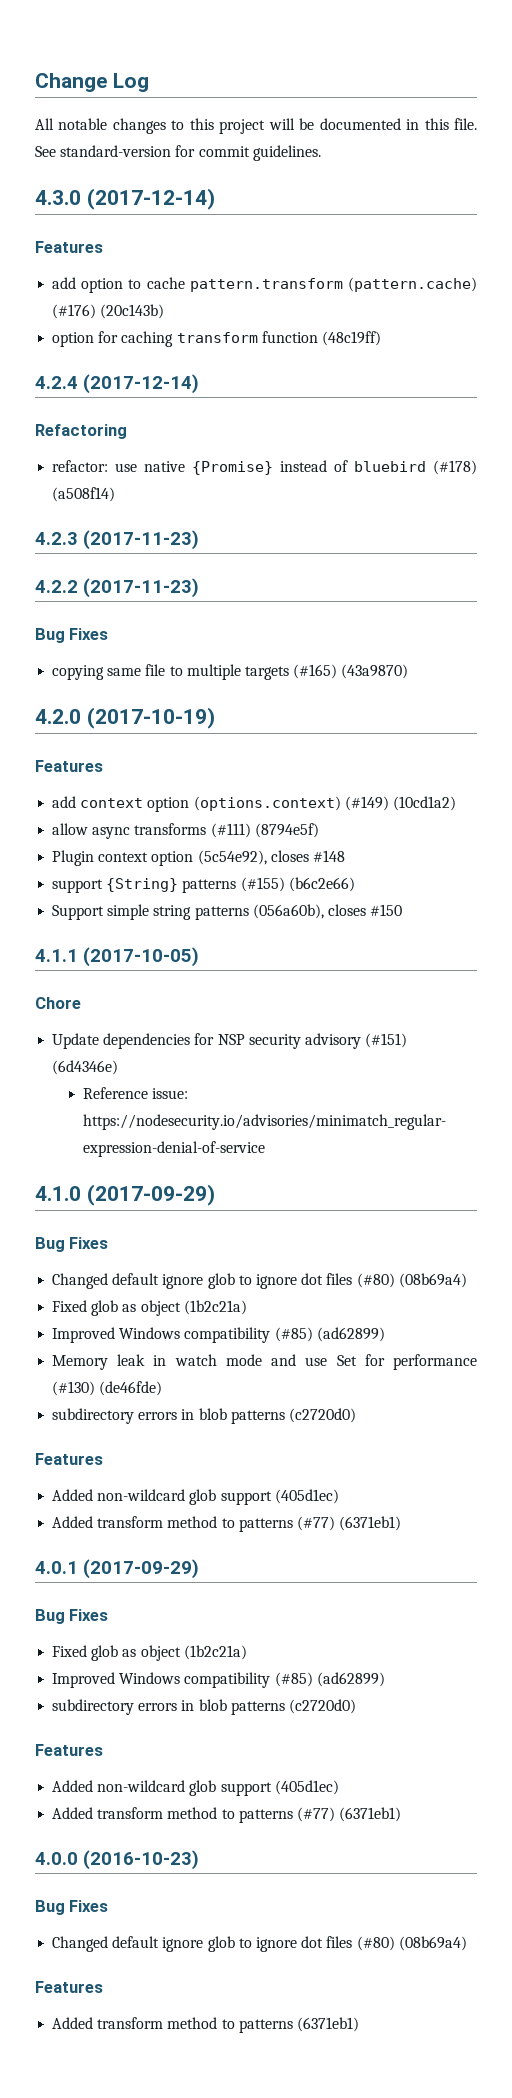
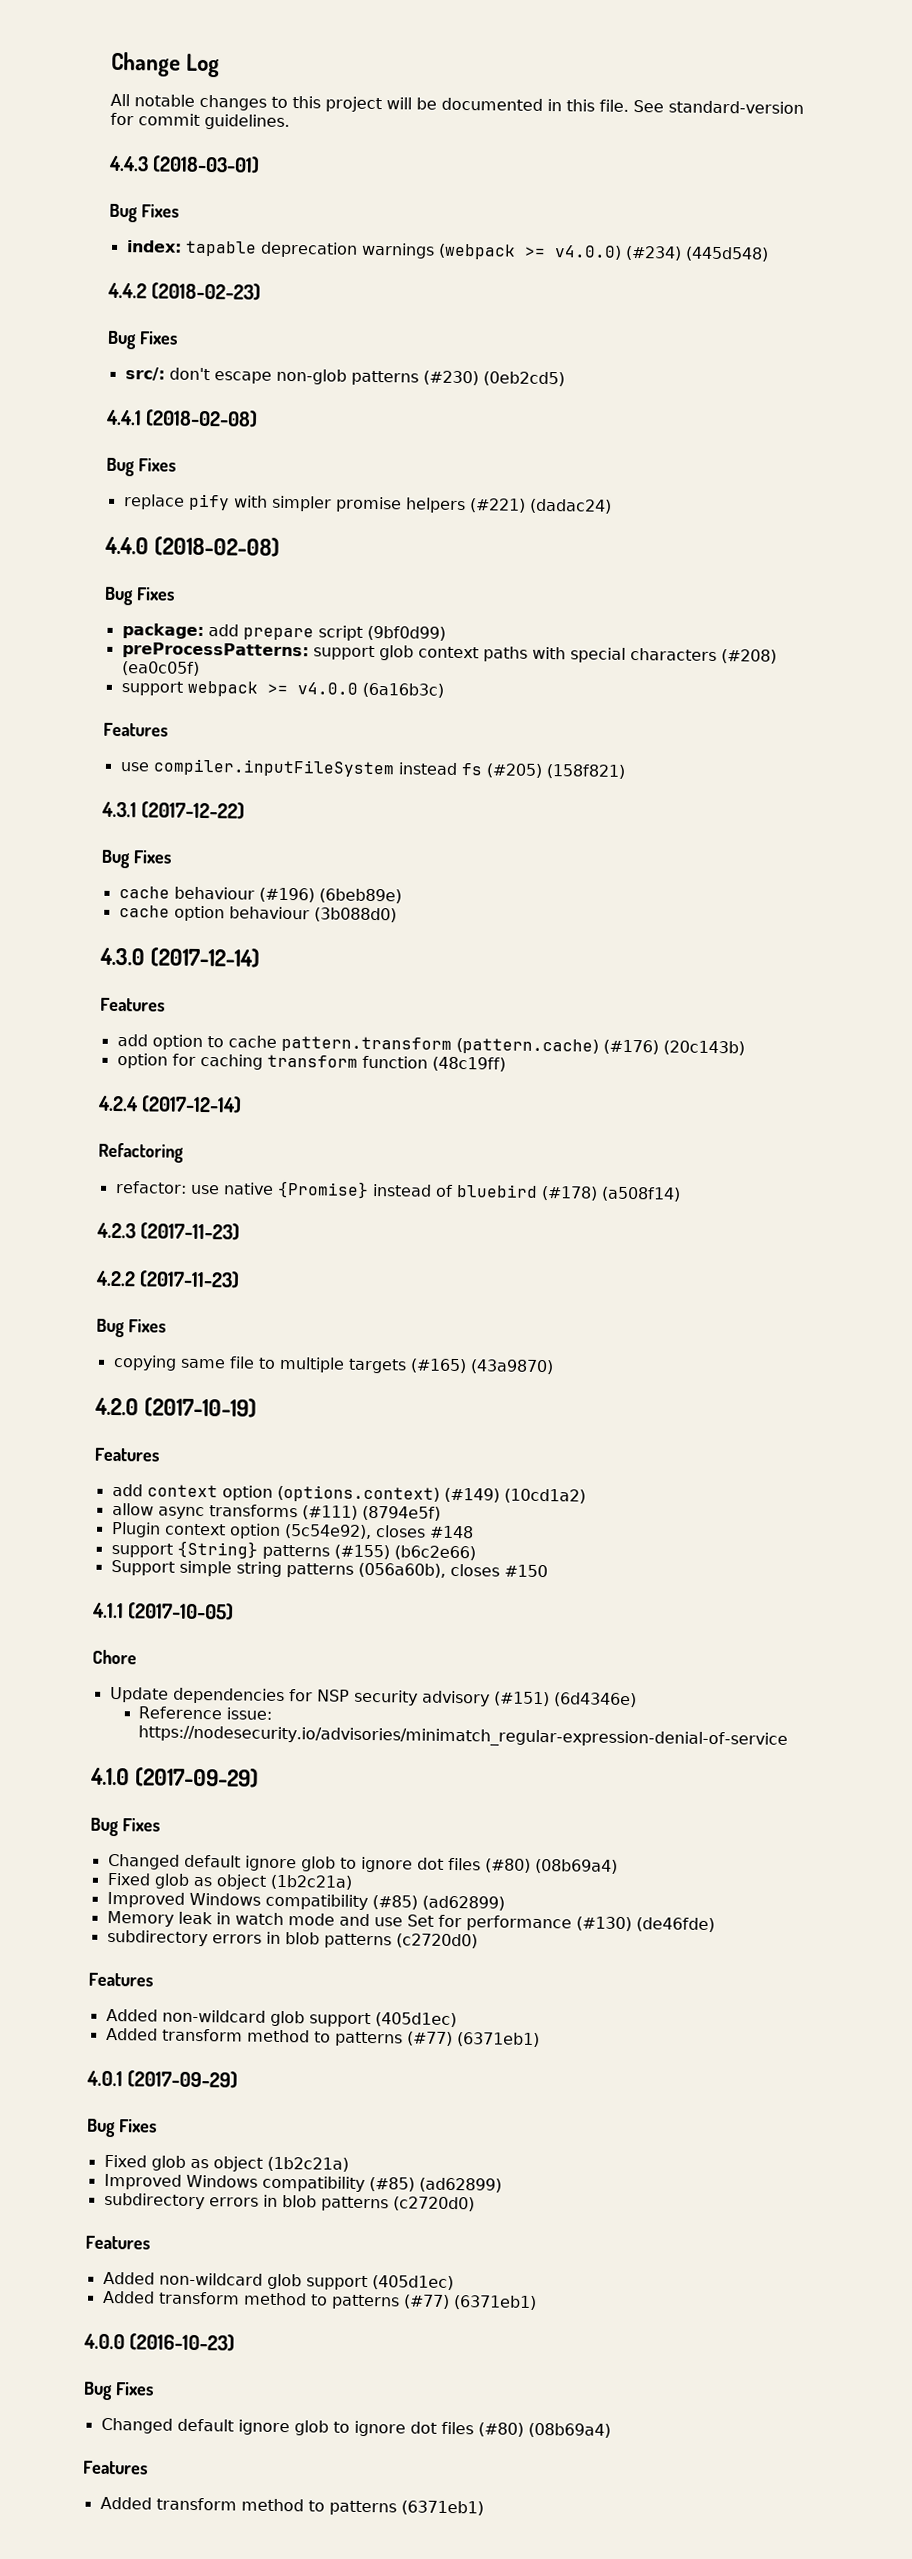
+ 4.4.3 (2018-03-01)
+ Bug Fixes
+ index: tapable deprecation warnings (webpack >= v4.0.0) (#234) (445d548)
+ 4.4.2 (2018-02-23)
+ Bug Fixes
+ src/: don't escape non-glob patterns (#230) (0eb2cd5)
+ 4.4.1 (2018-02-08)
+ Bug Fixes
+ replace pify with simpler promise helpers (#221) (dadac24)
+ 4.4.0 (2018-02-08)
+ Bug Fixes
+ package: add prepare script (9bf0d99)
+ preProcessPatterns: support glob context paths with special characters (#208) (ea0c05f)
+ support webpack >= v4.0.0 (6a16b3c)
+ Features
+ use compiler.inputFileSystem instead fs (#205) (158f821)
+ 4.3.1 (2017-12-22)
+ Bug Fixes
+ cache behaviour (#196) (6beb89e)
+ cache option behaviour (3b088d0)

